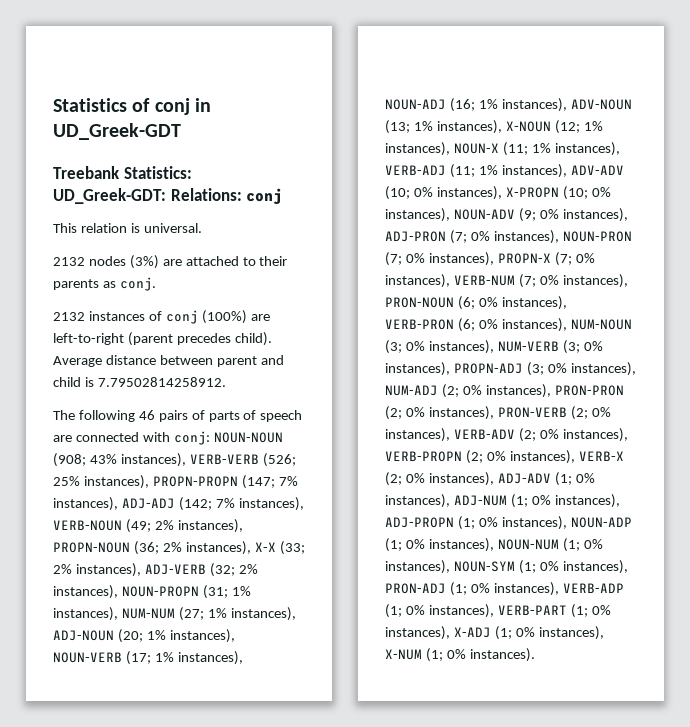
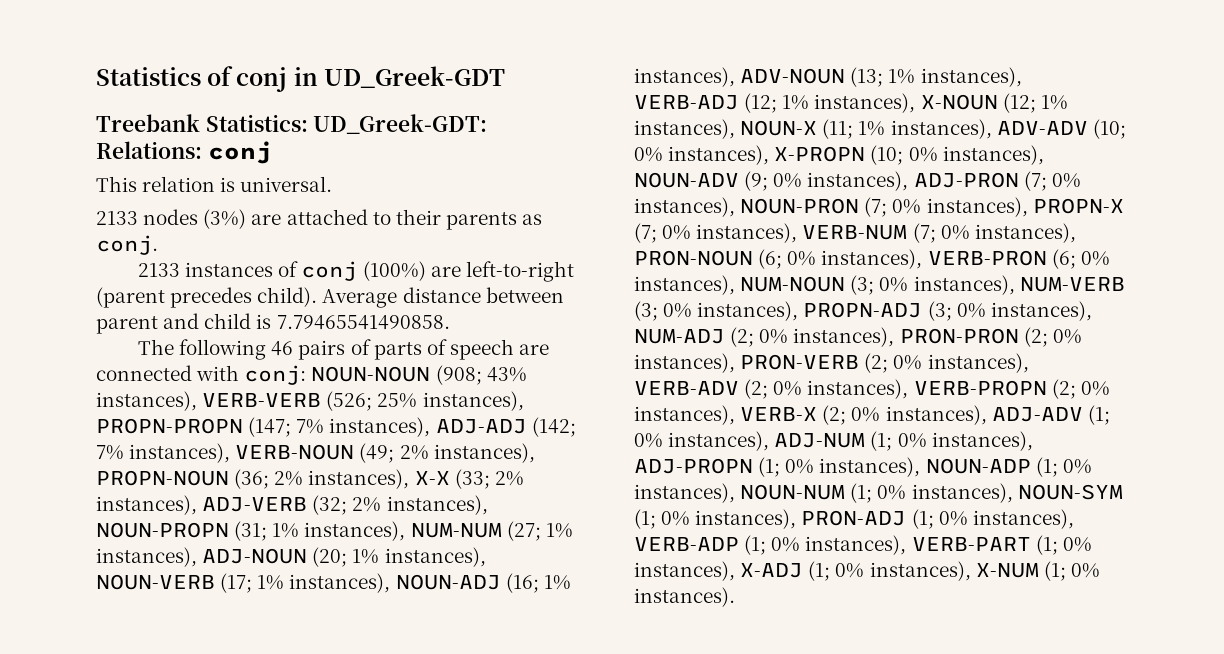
- 2132 nodes (3%) are attached to their parents as conj.
+ 2133 nodes (3%) are attached to their parents as conj.
- 2132 instances of conj (100%) are left-to-right (parent precedes child).
+ 2133 instances of conj (100%) are left-to-right (parent precedes child).
- Average distance between parent and child is 7.79502814258912.
+ Average distance between parent and child is 7.79465541490858.
- 1% instances), X-NOUN (12;
+ 1% instances), VERB-ADJ (12; 1% instances), X-NOUN (12;
- 1% instances), VERB-ADJ (11; 1% instances), ADV-ADV (10;
+ 1% instances), ADV-ADV (10;

